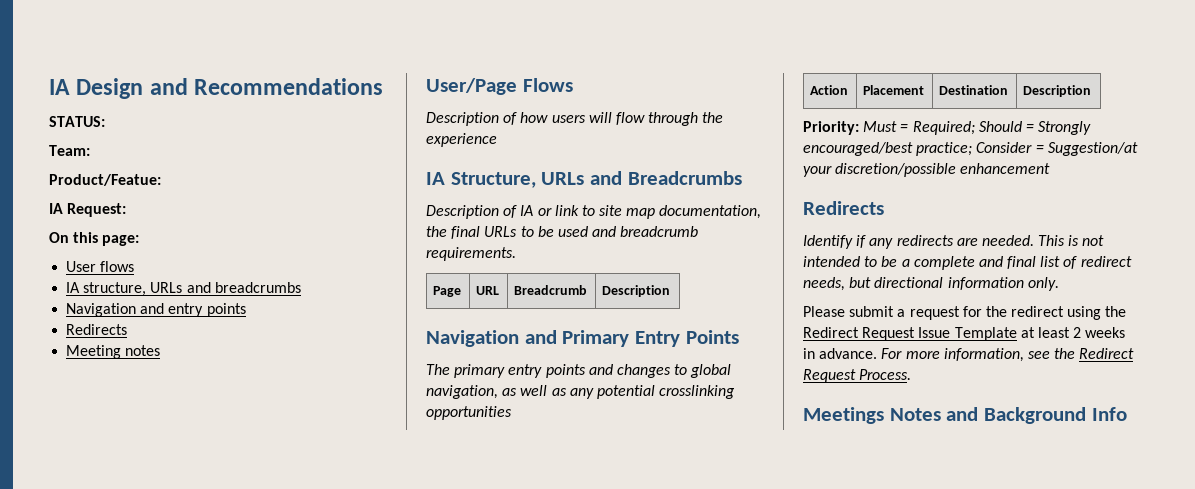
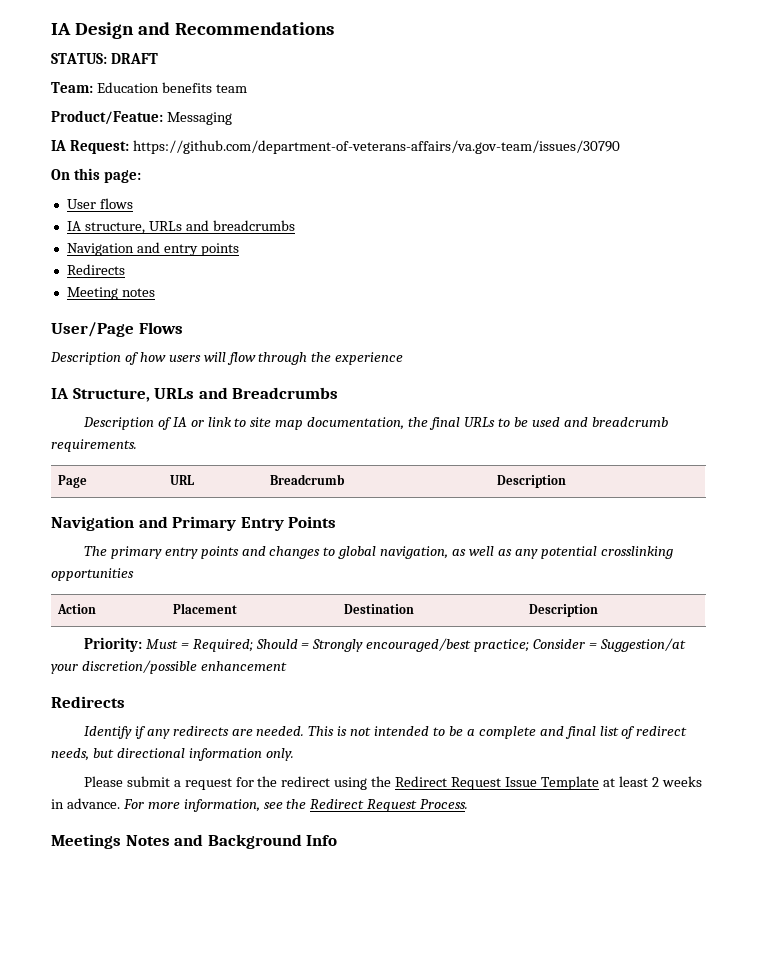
- STATUS:
+ STATUS: DRAFT
- Team:
+ Team: Education benefits team
- Product/Featue:
+ Product/Featue: Messaging
- IA Request:
+ IA Request: https://github.com/department-of-veterans-affairs/va.gov-team/issues/30790

